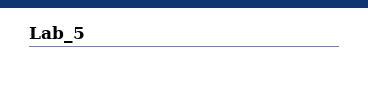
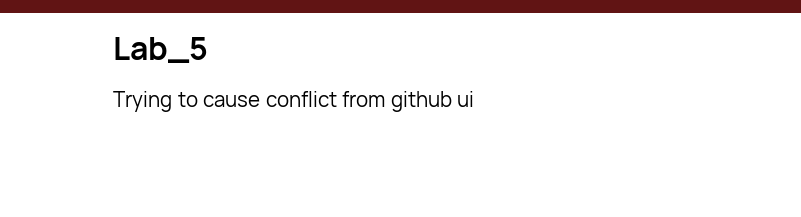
+ Trying to cause conflict from github ui

